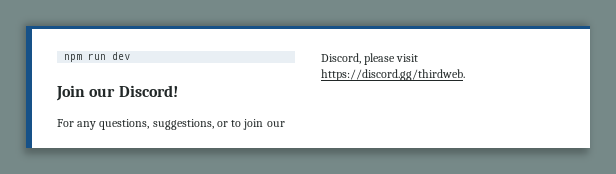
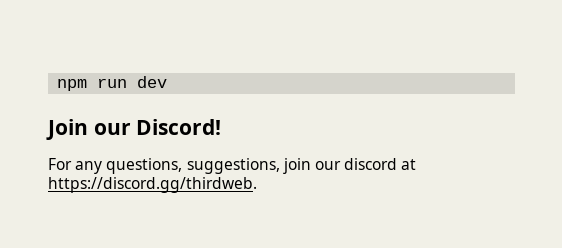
- For any questions, suggestions, or to join our Discord, please visit https://discord.gg/thirdweb.
+ For any questions, suggestions, join our discord at https://discord.gg/thirdweb.

